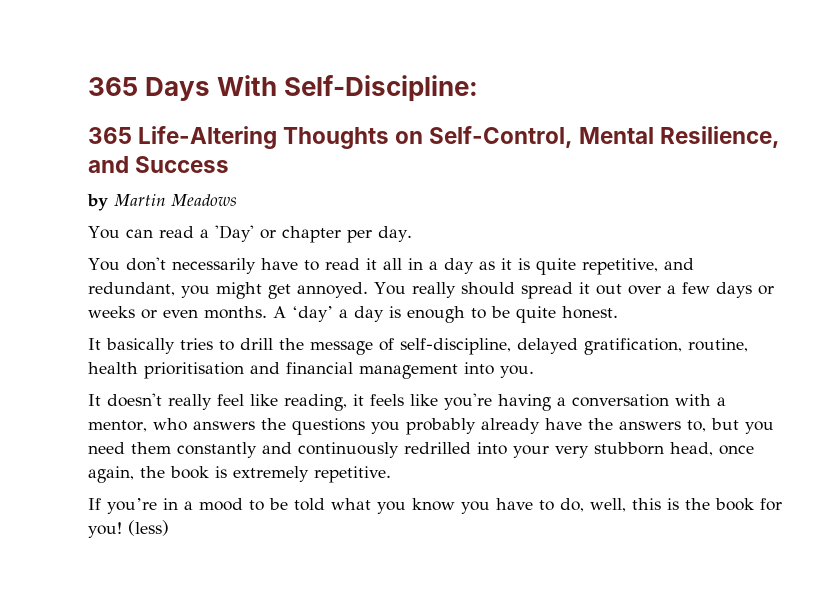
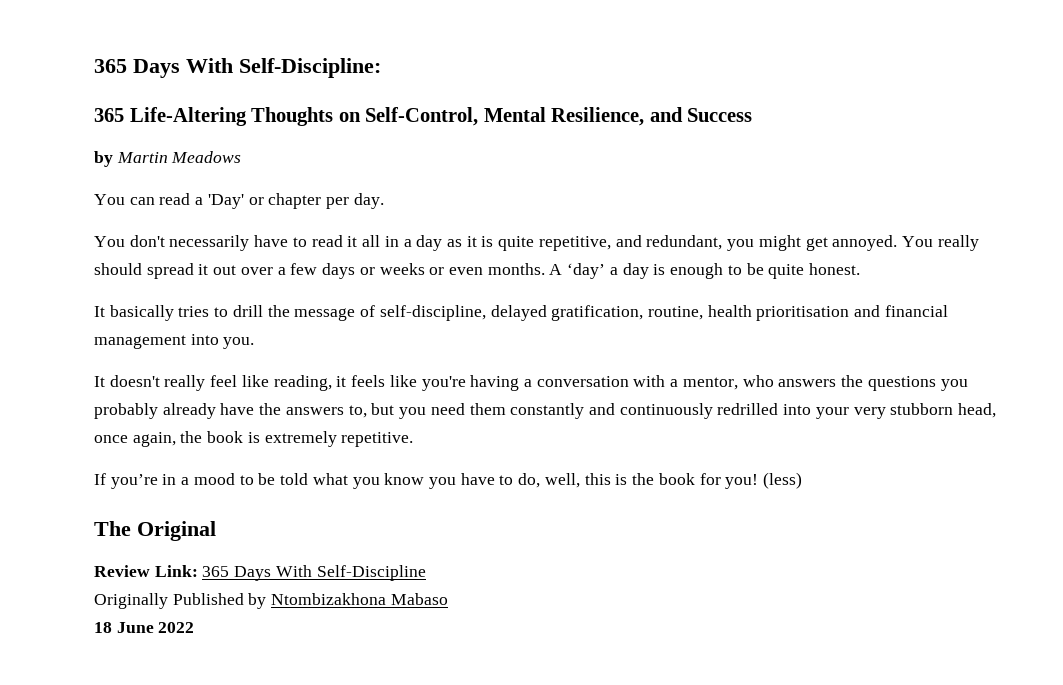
+ The Original
+ Review Link: 365 Days With Self-Discipline
+ Originally Published by Ntombizakhona Mabaso
+ 18 June 2022

